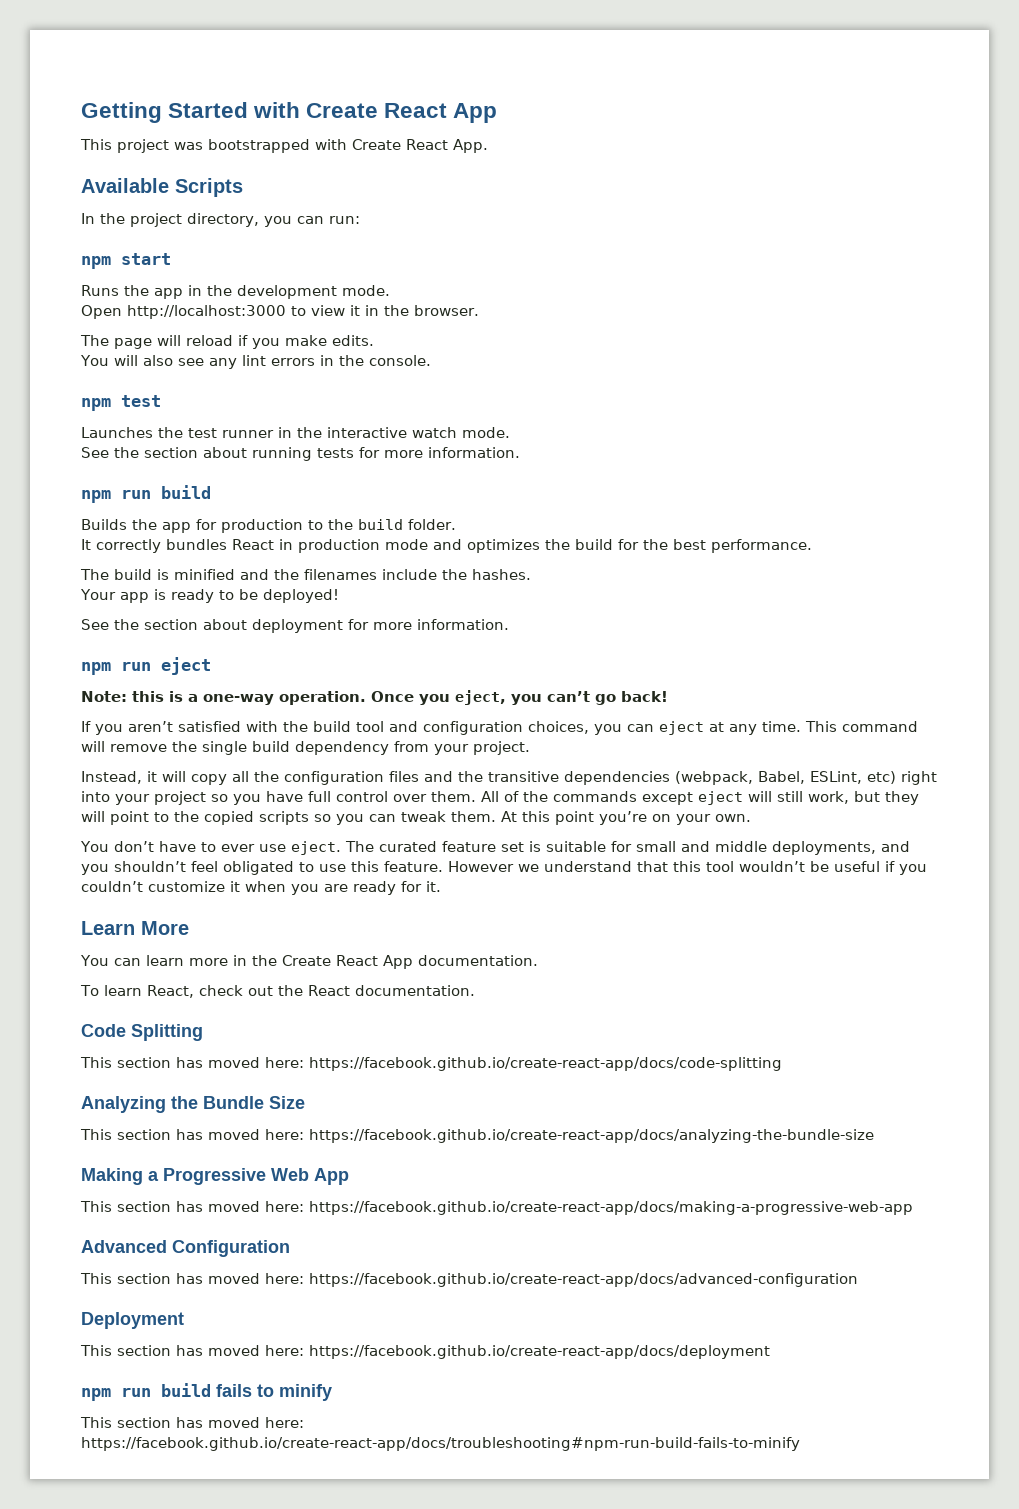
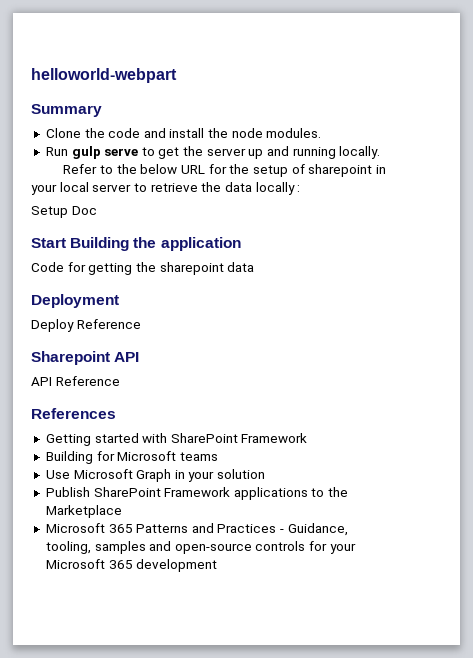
- Getting Started with Create React App
- This project was bootstrapped with Create React App.
- Available Scripts
- In the project directory, you can run:
- npm start
- Runs the app in the development mode.
- Open http://localhost:3000 to view it in the browser.
- The page will reload if you make edits.
- You will also see any lint errors in the console.
- npm test
- Launches the test runner in the interactive watch mode.
- See the section about running tests for more information.
- npm run build
- Builds the app for production to the build folder.
- It correctly bundles React in production mode and optimizes the build for the best performance.
- The build is minified and the filenames include the hashes.
- Your app is ready to be deployed!
- See the section about deployment for more information.
- npm run eject
- Note: this is a one-way operation. Once you eject, you can’t go back!
- If you aren’t satisfied with the build tool and configuration choices, you can eject at any time. This command will remove the single build dependency from your project.
- Instead, it will copy all the configuration files and the transitive dependencies (webpack, Babel, ESLint, etc) right into your project so you have full control over them. All of the commands except eject will still work, but they will point to the copied scripts so you can tweak them. At this point you’re on your own.
- You don’t have to ever use eject. The curated feature set is suitable for small and middle deployments, and you shouldn’t feel obligated to use this feature. However we understand that this tool wouldn’t be useful if you couldn’t customize it when you are ready for it.
- Learn More
- You can learn more in the Create React App documentation.
- To learn React, check out the React documentation.
- Code Splitting
- This section has moved here: https://facebook.github.io/create-react-app/docs/code-splitting
- Analyzing the Bundle Size
- This section has moved here: https://facebook.github.io/create-react-app/docs/analyzing-the-bundle-size
- Making a Progressive Web App
- This section has moved here: https://facebook.github.io/create-react-app/docs/making-a-progressive-web-app
- Advanced Configuration
- This section has moved here: https://facebook.github.io/create-react-app/docs/advanced-configuration
+ helloworld-webpart
+ Summary
+ Clone the code and install the node modules.
+ Run gulp serve to get the server up and running locally.
+ Refer to the below URL for the setup of sharepoint in your local server to retrieve the data locally :
+ Setup Doc
+ Start Building the application
+ Code for getting the sharepoint data
  Deployment
- This section has moved here: https://facebook.github.io/create-react-app/docs/deployment
- npm run build fails to minify
- This section has moved here: https://facebook.github.io/create-react-app/docs/troubleshooting#npm-run-build-fails-to-minify
+ Deploy Reference
+ Sharepoint API
+ API Reference
+ References
+ Getting started with SharePoint Framework
+ Building for Microsoft teams
+ Use Microsoft Graph in your solution
+ Publish SharePoint Framework applications to the Marketplace
+ Microsoft 365 Patterns and Practices - Guidance, tooling, samples and open-source controls for your Microsoft 365 development

